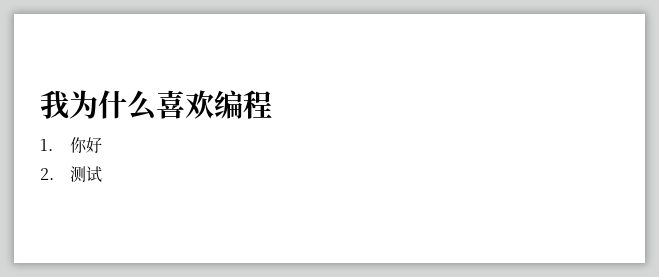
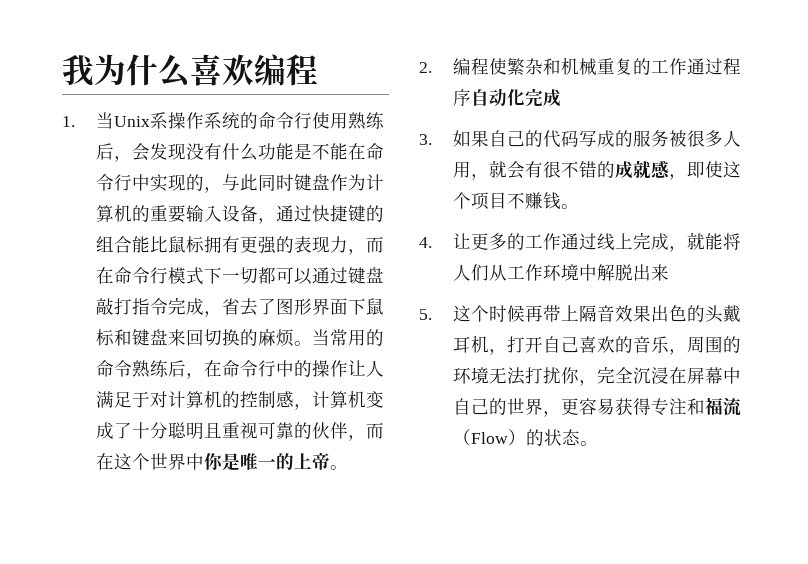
- 1.你好
- 2.测试
+ 1.当Unix系操作系统的命令行使用熟练后，会发现没有什么功能是不能在命令行中实现的，与此同时键盘作为计算机的重要输入设备，通过快捷键的组合能比鼠标拥有更强的表现力，而在命令行模式下一切都可以通过键盘敲打指令完成，省去了图形界面下鼠标和键盘来回切换的麻烦。当常用的命令熟练后，在命令行中的操作让人满足于对计算机的控制感，计算机变成了十分聪明且重视可靠的伙伴，而在这个世界中你是唯一的上帝。
+ 2.编程使繁杂和机械重复的工作通过程序自动化完成
+ 3.如果自己的代码写成的服务被很多人用，就会有很不错的成就感，即使这个项目不赚钱。
+ 4.让更多的工作通过线上完成，就能将人们从工作环境中解脱出来
+ 5.这个时候再带上隔音效果出色的头戴耳机，打开自己喜欢的音乐，周围的环境无法打扰你，完全沉浸在屏幕中自己的世界，更容易获得专注和福流（Flow）的状态。

